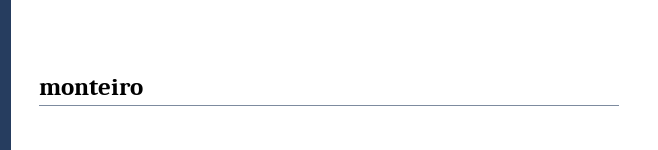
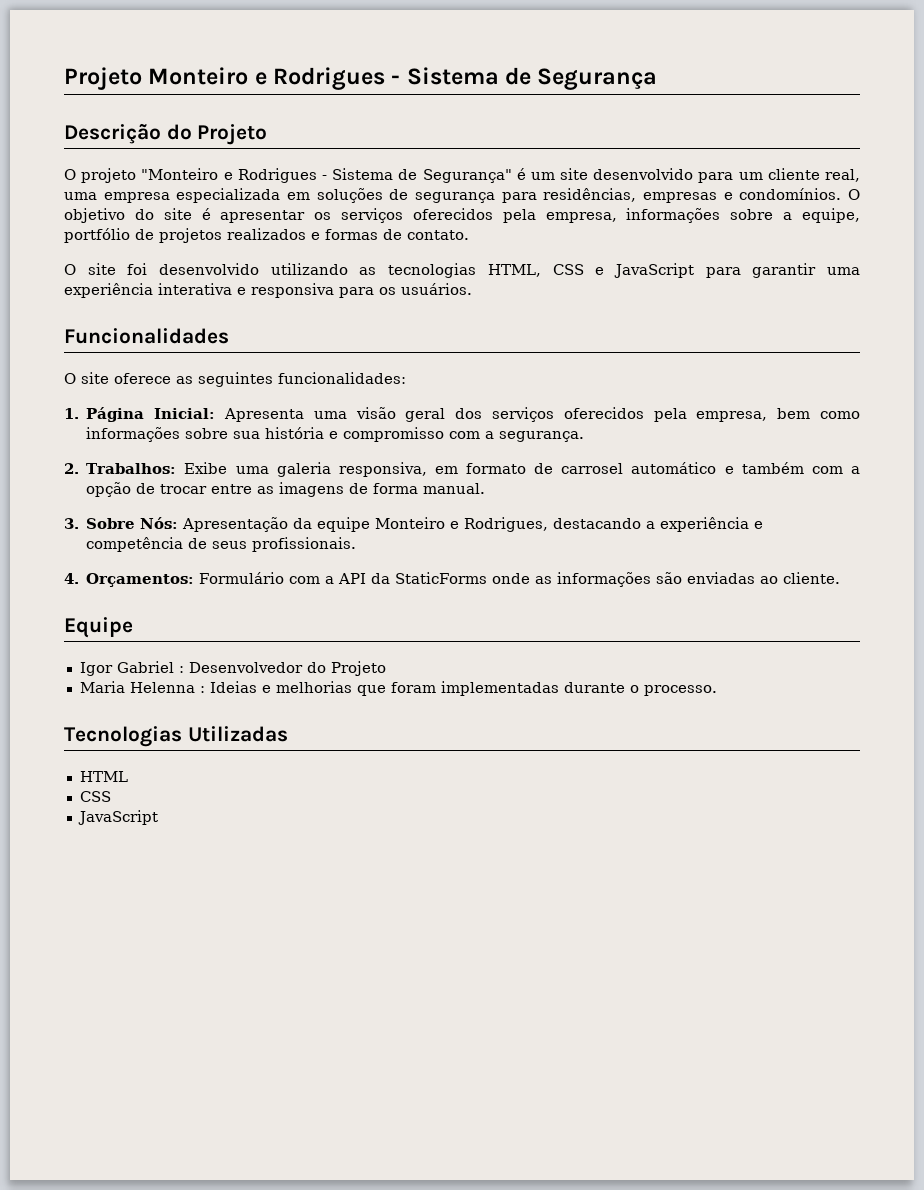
- monteiro
+ Projeto Monteiro e Rodrigues - Sistema de Segurança
+ Descrição do Projeto
+ O projeto "Monteiro e Rodrigues - Sistema de Segurança" é um site desenvolvido para um cliente real, uma empresa especializada em soluções de segurança para residências, empresas e condomínios. O objetivo do site é apresentar os serviços oferecidos pela empresa, informações sobre a equipe, portfólio de projetos realizados e formas de contato.
+ O site foi desenvolvido utilizando as tecnologias HTML, CSS e JavaScript para garantir uma experiência interativa e responsiva para os usuários.
+ Funcionalidades
+ O site oferece as seguintes funcionalidades:
+ 1. Página Inicial: Apresenta uma visão geral dos serviços oferecidos pela empresa, bem como informações sobre sua história e compromisso com a segurança.
+ 2. Trabalhos: Exibe uma galeria responsiva, em formato de carrosel automático e também com a opção de trocar entre as imagens de forma manual.
+ 3. Sobre Nós: Apresentação da equipe Monteiro e Rodrigues, destacando a experiência e competência de seus profissionais.
+ 4. Orçamentos: Formulário com a API da StaticForms onde as informações são enviadas ao cliente.
+ Equipe
+ Igor Gabriel : Desenvolvedor do Projeto
+ Maria Helenna : Ideias e melhorias que foram implementadas durante o processo.
+ Tecnologias Utilizadas
+ HTML
+ CSS
+ JavaScript

